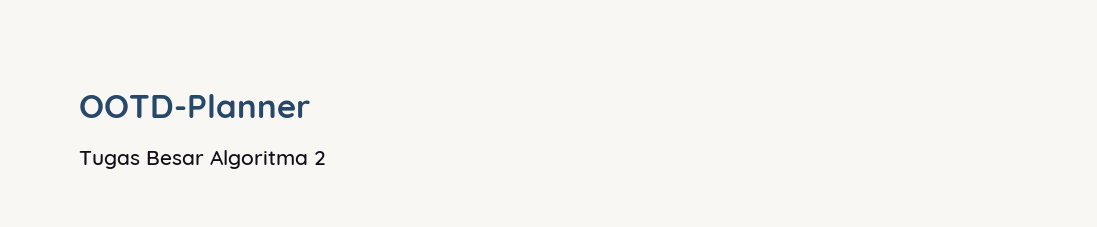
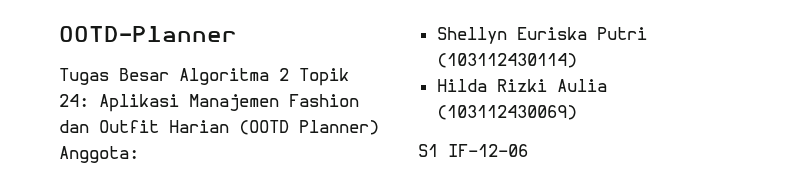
- Tugas Besar Algoritma 2
+ Tugas Besar Algoritma 2 Topik 24: Aplikasi Manajemen Fashion dan Outfit Harian (OOTD Planner) Anggota:
+ Shellyn Euriska Putri (103112430114)
+ Hilda Rizki Aulia (103112430069)
+ S1 IF-12-06

